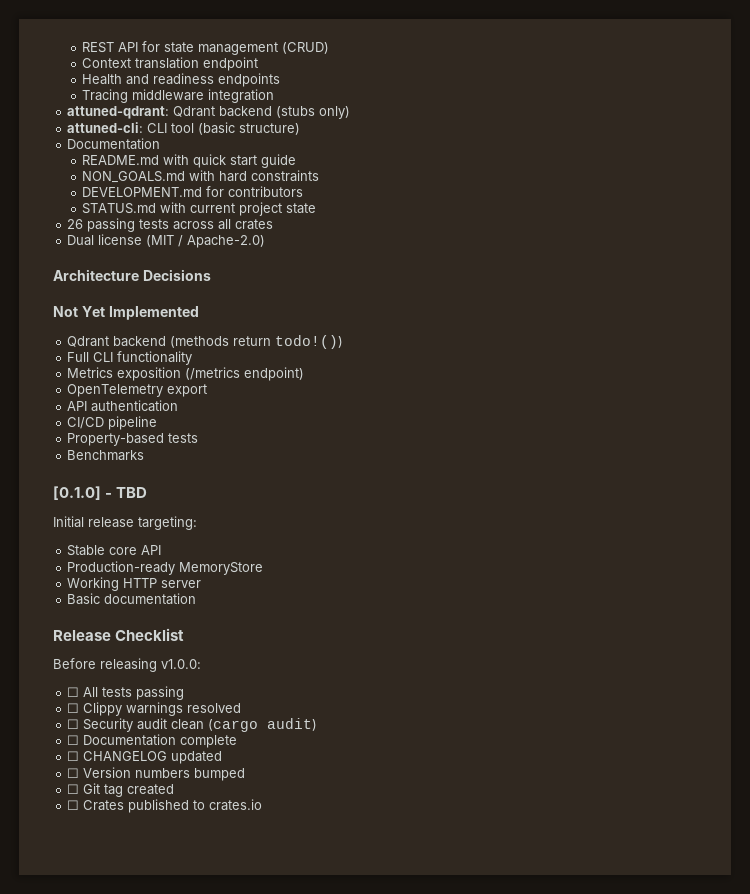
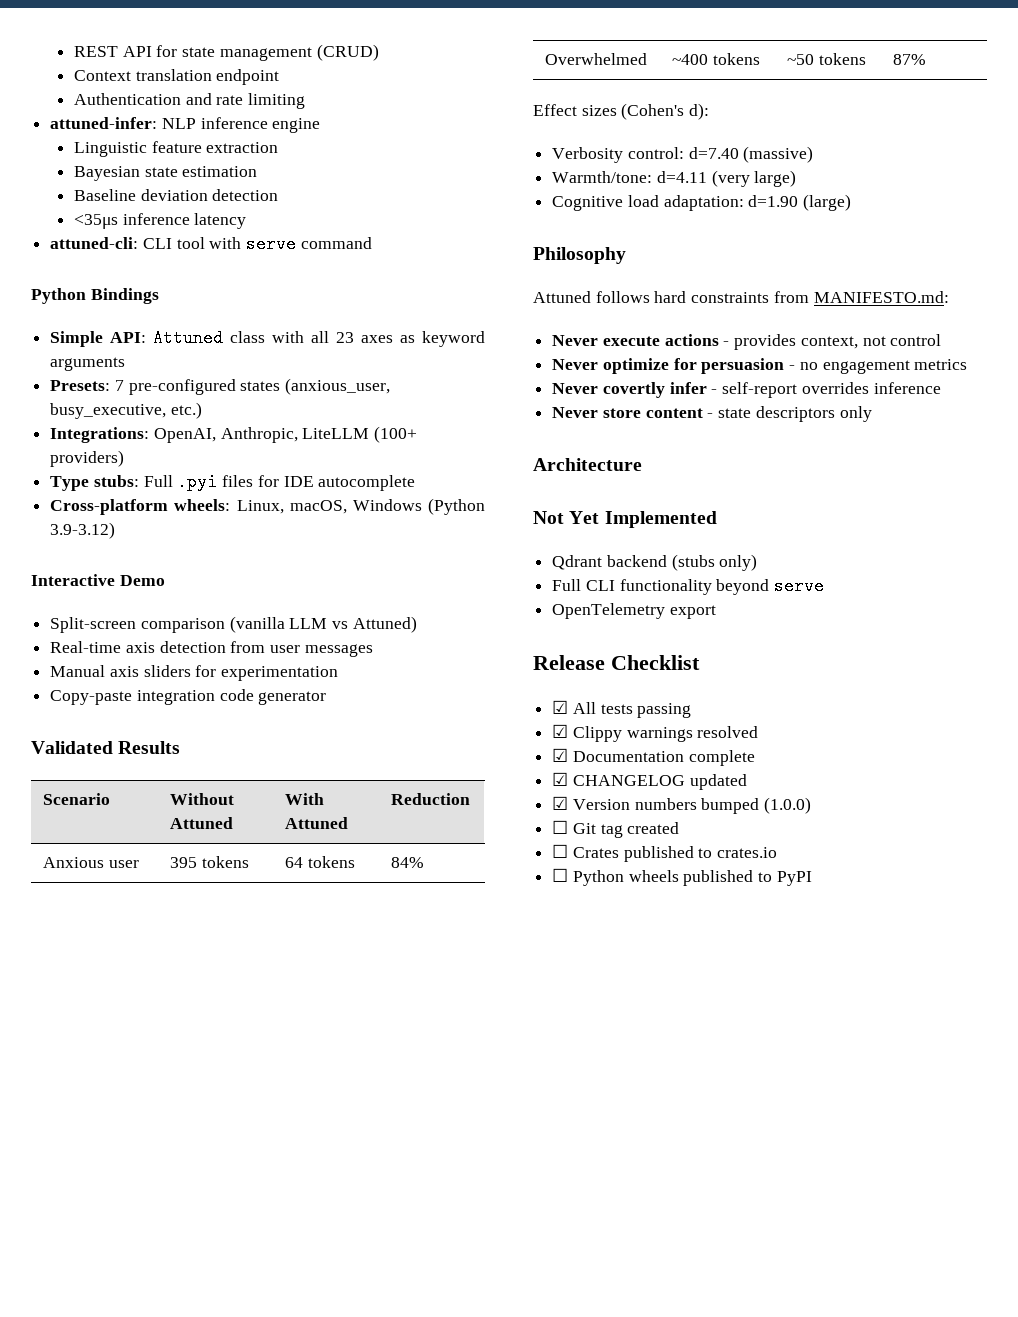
- Health and readiness endpoints
- Tracing middleware integration
- attuned-qdrant: Qdrant backend (stubs only)
- attuned-cli: CLI tool (basic structure)
- Documentation
- README.md with quick start guide
- NON_GOALS.md with hard constraints
- DEVELOPMENT.md for contributors
- STATUS.md with current project state
- 26 passing tests across all crates
- Dual license (MIT / Apache-2.0)
+ Authentication and rate limiting
+ attuned-infer: NLP inference engine
+ Linguistic feature extraction
+ Bayesian state estimation
+ Baseline deviation detection
+ <35μs inference latency
+ attuned-cli: CLI tool with serve command
+ Python Bindings
+ Simple API: Attuned class with all 23 axes as keyword arguments
+ Presets: 7 pre-configured states (anxious_user, busy_executive, etc.)
+ Integrations: OpenAI, Anthropic, LiteLLM (100+ providers)
+ Type stubs: Full .pyi files for IDE autocomplete
+ Cross-platform wheels: Linux, macOS, Windows (Python 3.9-3.12)
+ Interactive Demo
+ Split-screen comparison (vanilla LLM vs Attuned)
+ Real-time axis detection from user messages
+ Manual axis sliders for experimentation
+ Copy-paste integration code generator
+ Validated Results
+ Scenario | Without Attuned | With Attuned | Reduction
+ Anxious user | 395 tokens | 64 tokens | 84%
+ Overwhelmed | ~400 tokens | ~50 tokens | 87%
+ Effect sizes (Cohen's d):
+ Verbosity control: d=7.40 (massive)
+ Warmth/tone: d=4.11 (very large)
+ Cognitive load adaptation: d=1.90 (large)
+ Philosophy
+ Attuned follows hard constraints from MANIFESTO.md:
+ Never execute actions - provides context, not control
+ Never optimize for persuasion - no engagement metrics
+ Never covertly infer - self-report overrides inference
+ Never store content - state descriptors only
- Architecture Decisions
+ Architecture
- Qdrant backend (methods return todo!())
+ Qdrant backend (stubs only)
- Full CLI functionality
- Metrics exposition (/metrics endpoint)
+ Full CLI functionality beyond serve
  OpenTelemetry export
- API authentication
- CI/CD pipeline
- Property-based tests
- Benchmarks
- [0.1.0] - TBD
- Initial release targeting:
- Stable core API
- Production-ready MemoryStore
- Working HTTP server
- Basic documentation
  Release Checklist
- Before releasing v1.0.0:
- ☐ All tests passing
+ ☑ All tests passing
- ☐ Clippy warnings resolved
+ ☑ Clippy warnings resolved
- ☐ Security audit clean (cargo audit)
- ☐ Documentation complete
+ ☑ Documentation complete
- ☐ CHANGELOG updated
+ ☑ CHANGELOG updated
- ☐ Version numbers bumped
+ ☑ Version numbers bumped (1.0.0)
+ ☐ Python wheels published to PyPI

